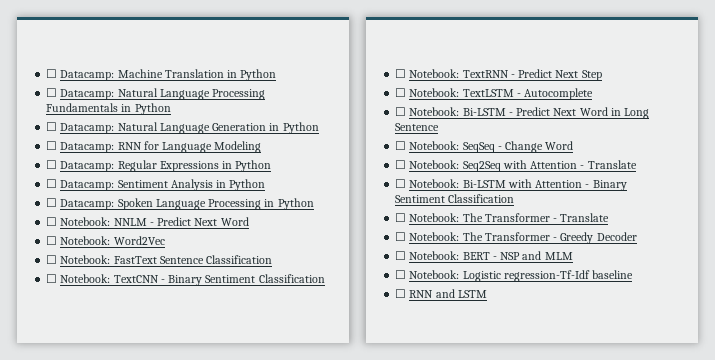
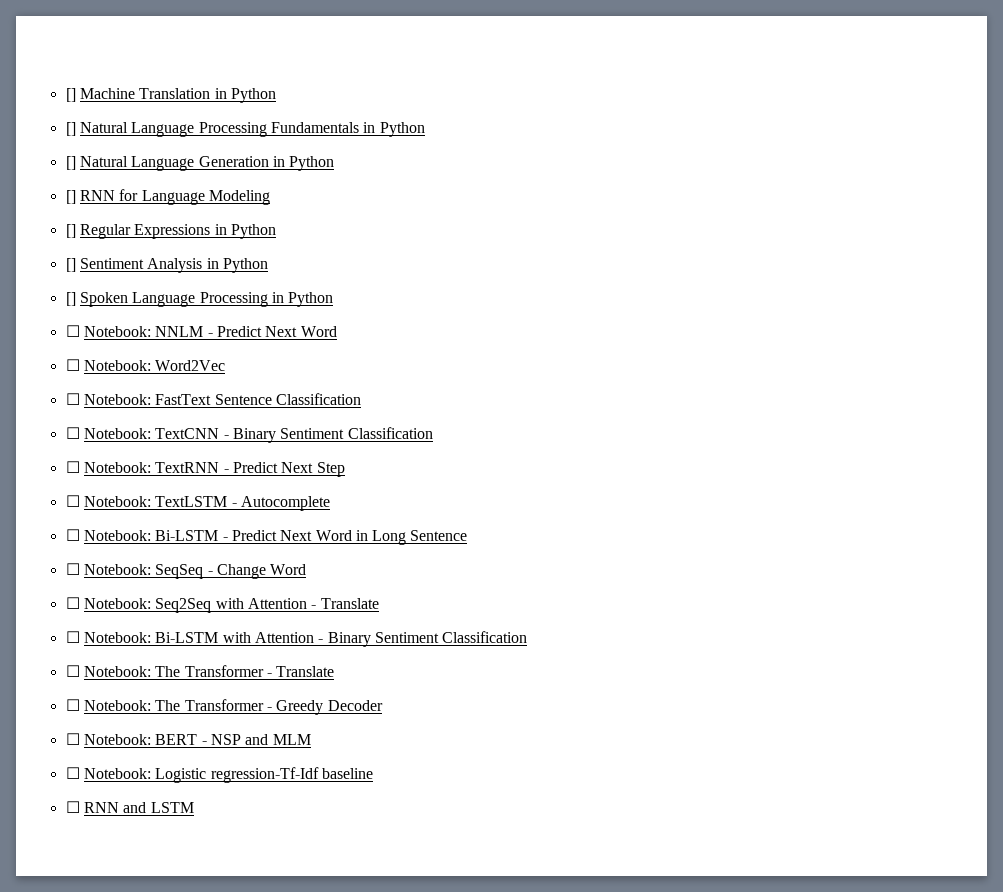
- ☐ Datacamp: Machine Translation in Python
+ [] Machine Translation in Python
- ☐ Datacamp: Natural Language Processing Fundamentals in Python
+ [] Natural Language Processing Fundamentals in Python
- ☐ Datacamp: Natural Language Generation in Python
+ [] Natural Language Generation in Python
- ☐ Datacamp: RNN for Language Modeling
+ [] RNN for Language Modeling
- ☐ Datacamp: Regular Expressions in Python
+ [] Regular Expressions in Python
- ☐ Datacamp: Sentiment Analysis in Python
+ [] Sentiment Analysis in Python
- ☐ Datacamp: Spoken Language Processing in Python
+ [] Spoken Language Processing in Python

